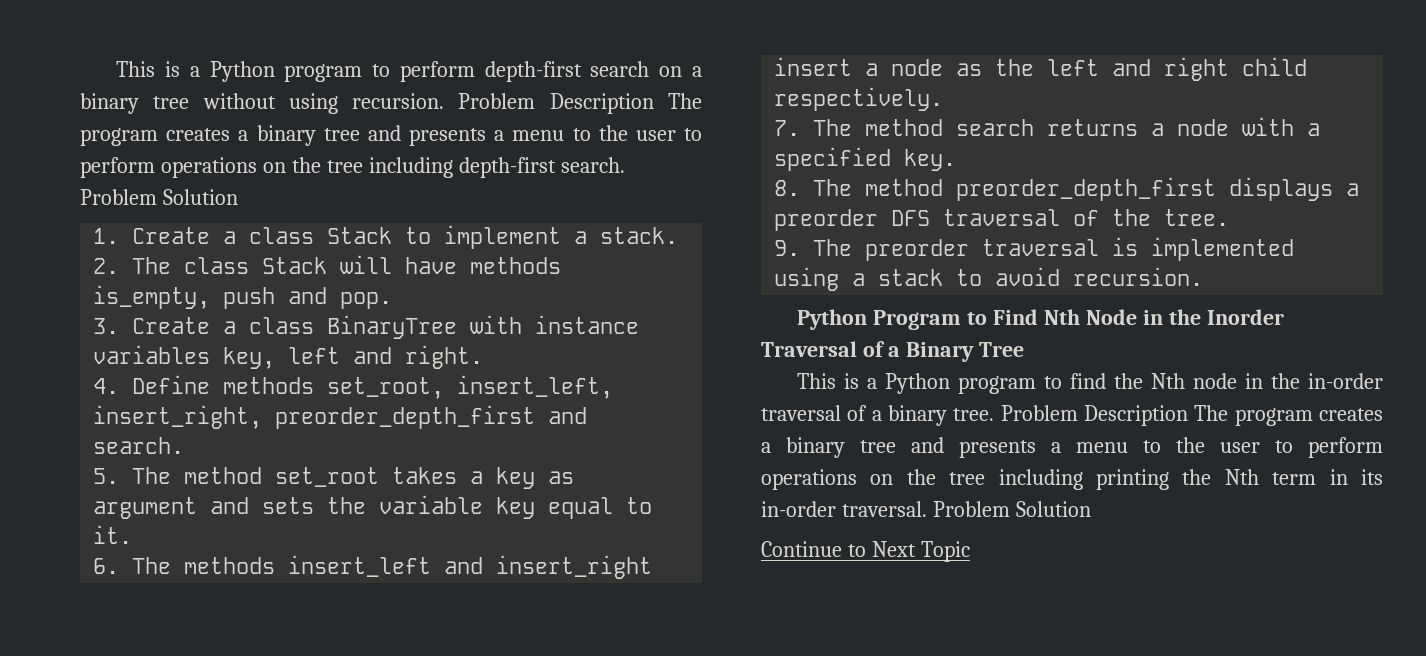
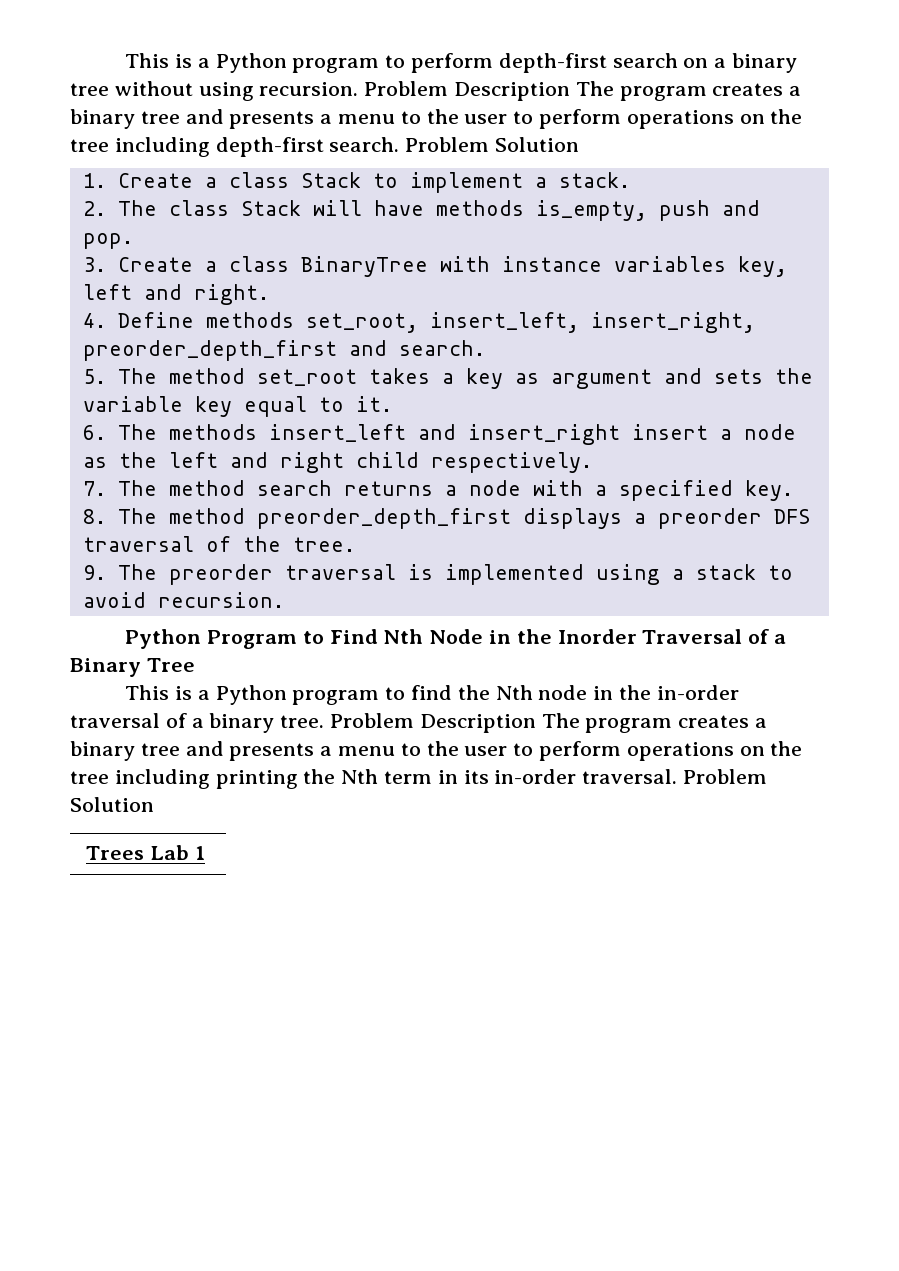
- Continue to Next Topic
+ Trees Lab 1

